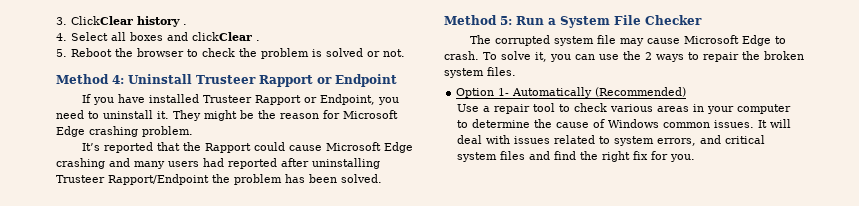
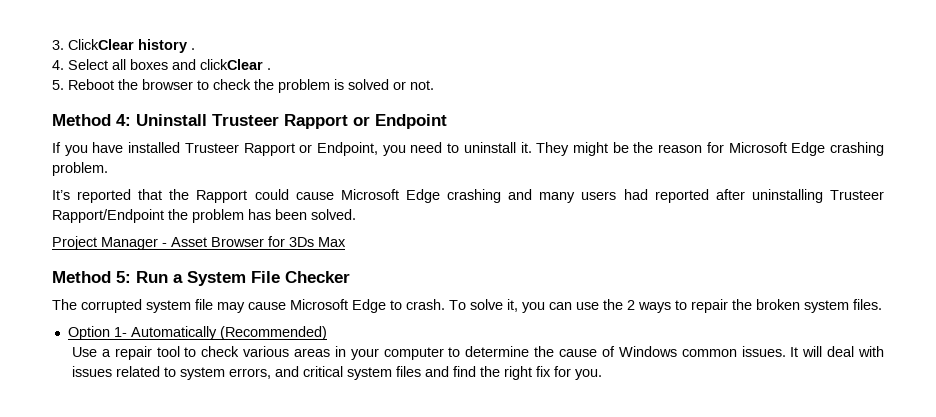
+ Project Manager - Asset Browser for 3Ds Max

